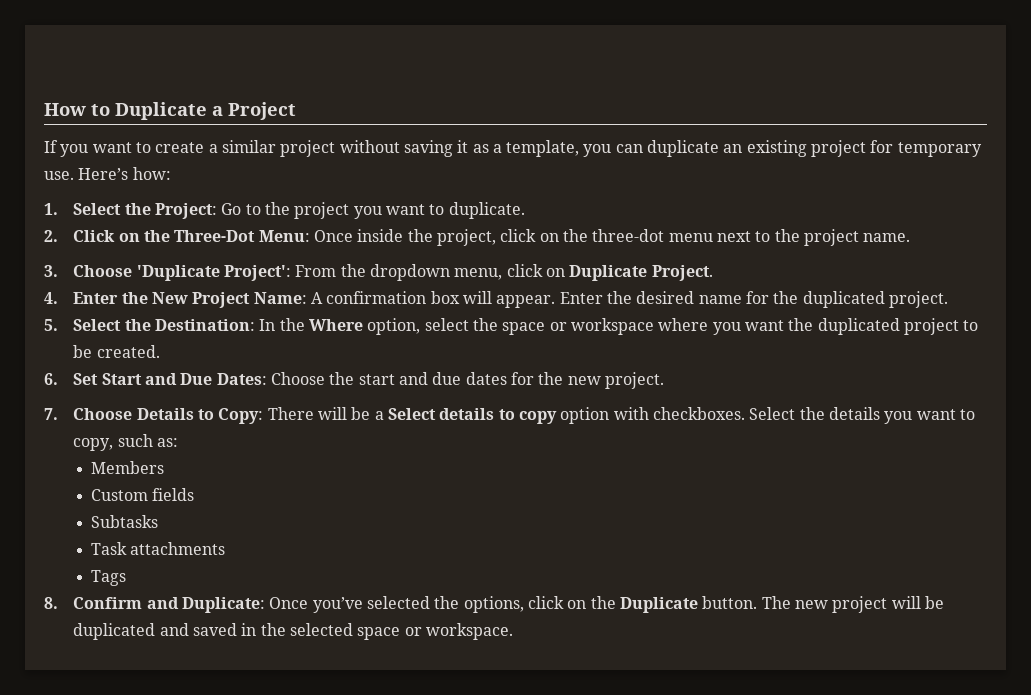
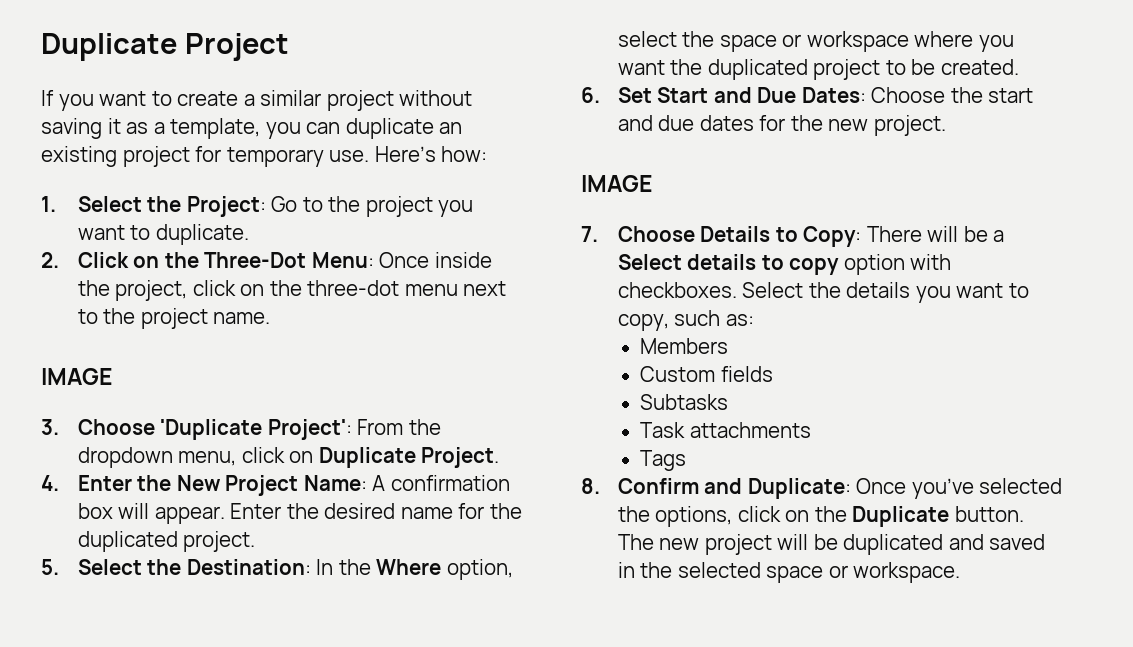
- How to Duplicate a Project
+ Duplicate Project
  2. Click on the Three-Dot Menu: Once inside the project, click on the three-dot menu next to the project name.
+ IMAGE
  6. Set Start and Due Dates: Choose the start and due dates for the new project.
+ IMAGE

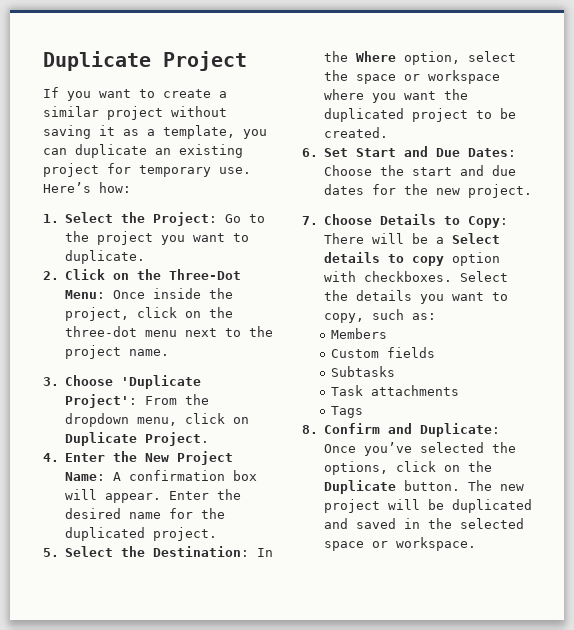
  2. Click on the Three-Dot Menu: Once inside the project, click on the three-dot menu next to the project name.
- IMAGE
  6. Set Start and Due Dates: Choose the start and due dates for the new project.
- IMAGE

